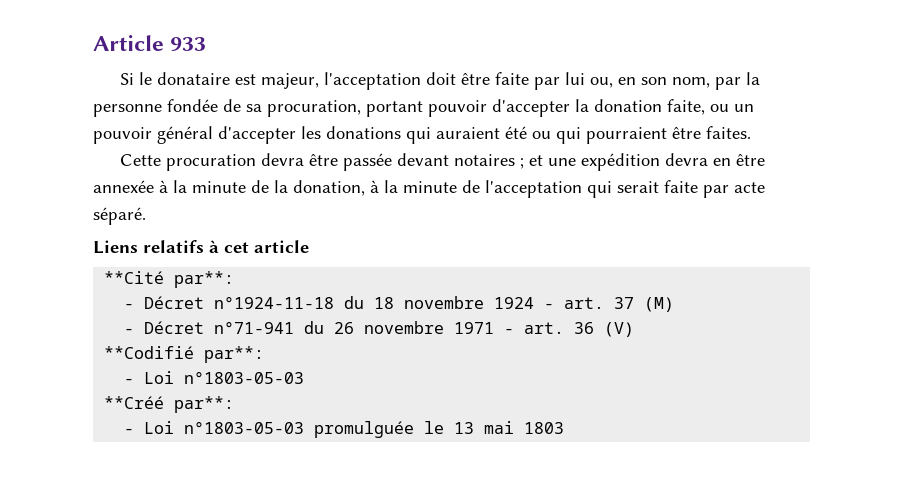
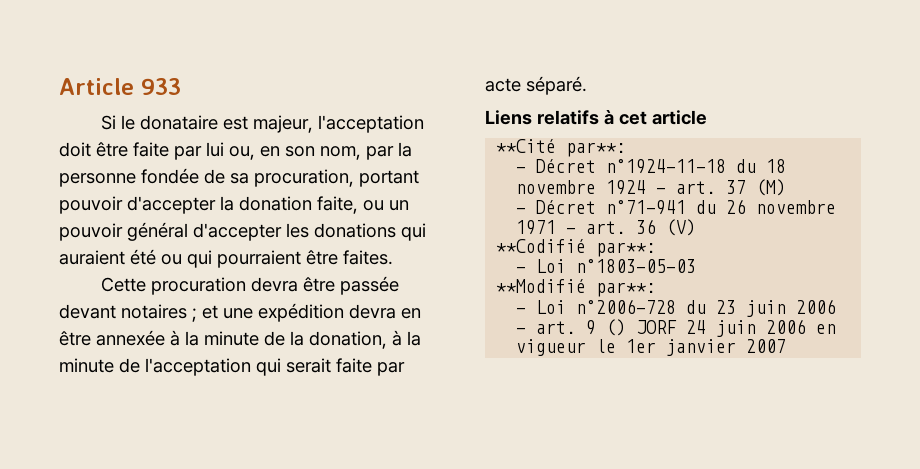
- **Créé par**:
- - Loi n°1803-05-03 promulguée le 13 mai 1803
+ **Modifié par**:
+ - Loi n°2006-728 du 23 juin 2006 - art. 9 () JORF 24 juin 2006 en vigueur le 1er janvier 2007

